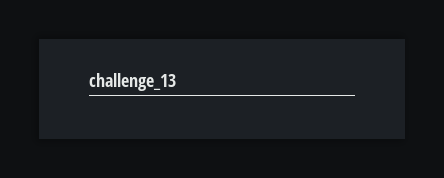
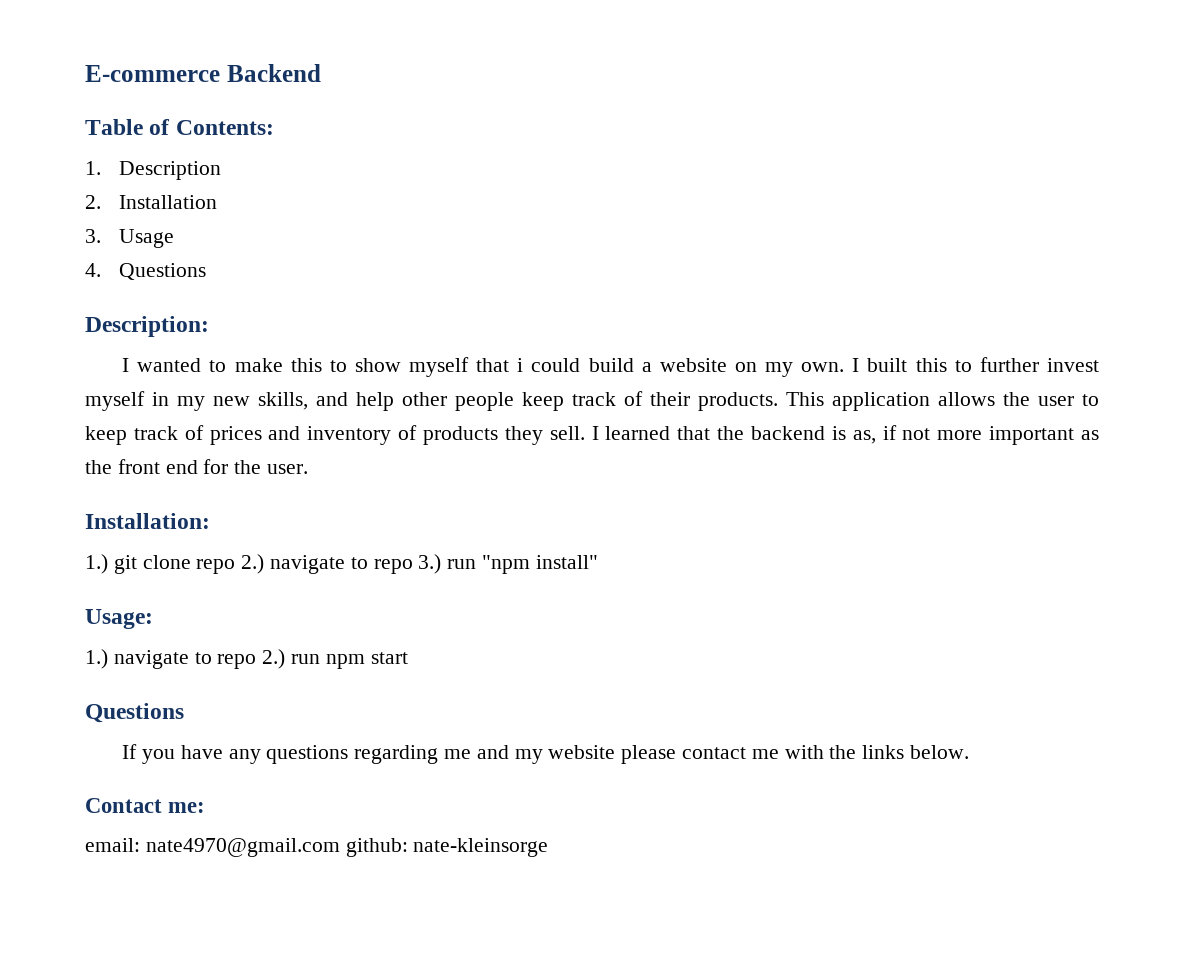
- challenge_13
+ E-commerce Backend
+ Table of Contents:
+ 1. Description
+ 2. Installation
+ 3. Usage
+ 4. Questions
+ Description:
+ I wanted to make this to show myself that i could build a website on my own. I built this to further invest myself in my new skills, and help other people keep track of their products. This application allows the user to keep track of prices and inventory of products they sell. I learned that the backend is as, if not more important as the front end for the user.
+ Installation:
+ 1.) git clone repo 2.) navigate to repo 3.) run "npm install"
+ Usage:
+ 1.) navigate to repo 2.) run npm start
+ Questions
+ If you have any questions regarding me and my website please contact me with the links below.
+ Contact me:
+ email: nate4970@gmail.com github: nate-kleinsorge

